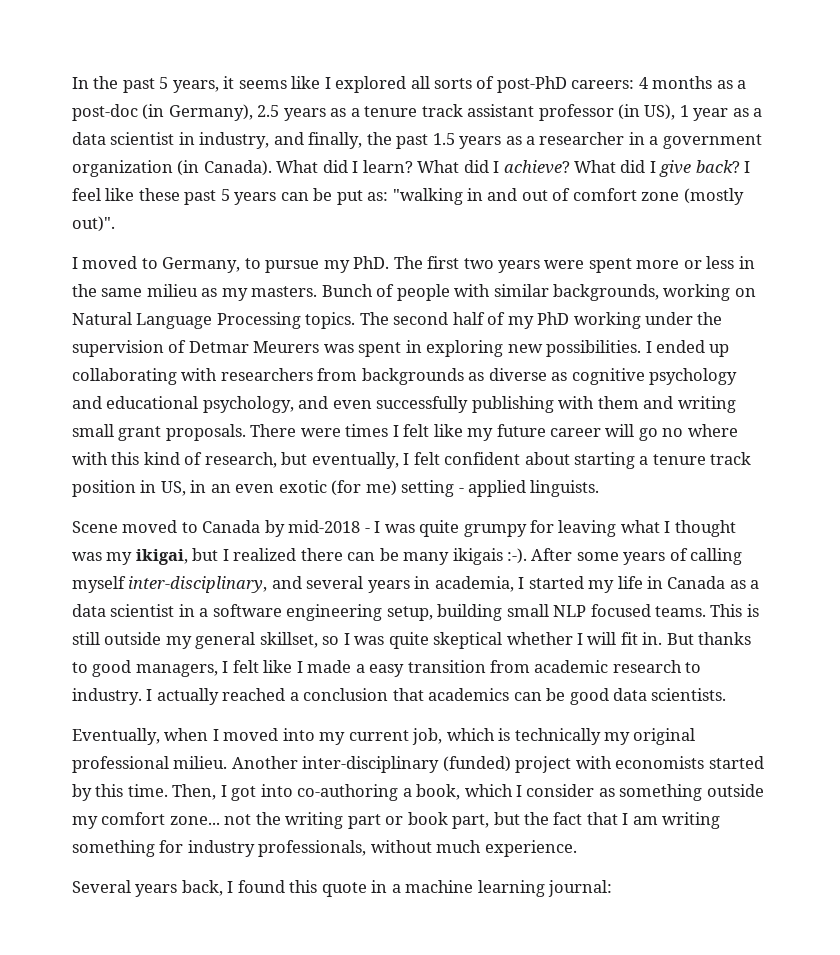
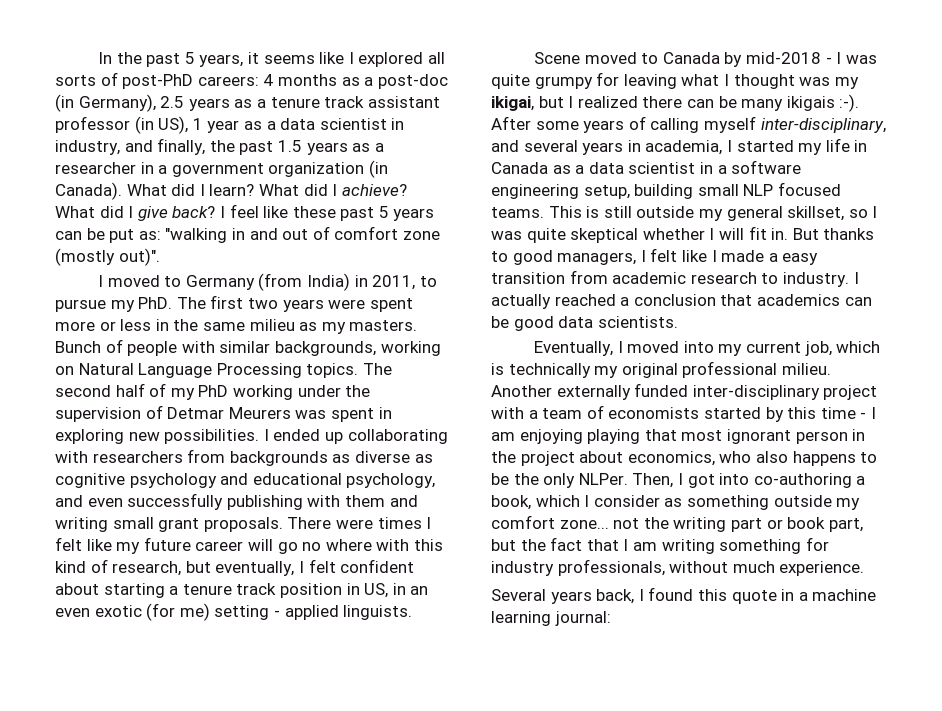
- I moved to Germany, to pursue my PhD. The first two years were spent more or less in the same milieu as my masters.
+ I moved to Germany (from India) in 2011, to pursue my PhD. The first two years were spent more or less in the same milieu as my masters.
- Eventually, when I moved into my current job, which is technically my original professional milieu.
+ Eventually, I moved into my current job, which is technically my original professional milieu.
- Another inter-disciplinary (funded) project with economists started by this time.
+ Another externally funded inter-disciplinary project with a team of economists started by this time - I am enjoying playing that most ignorant person in the project about economics, who also happens to be the only NLPer.

